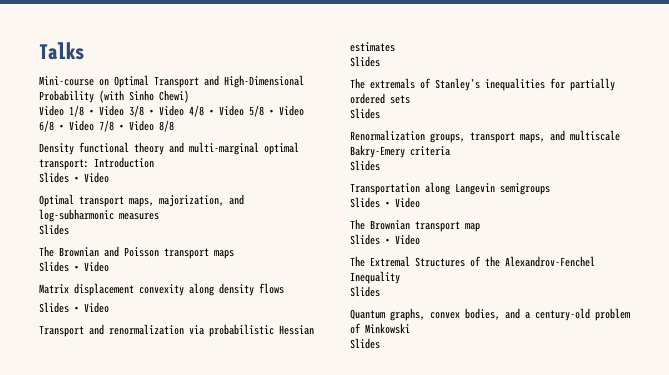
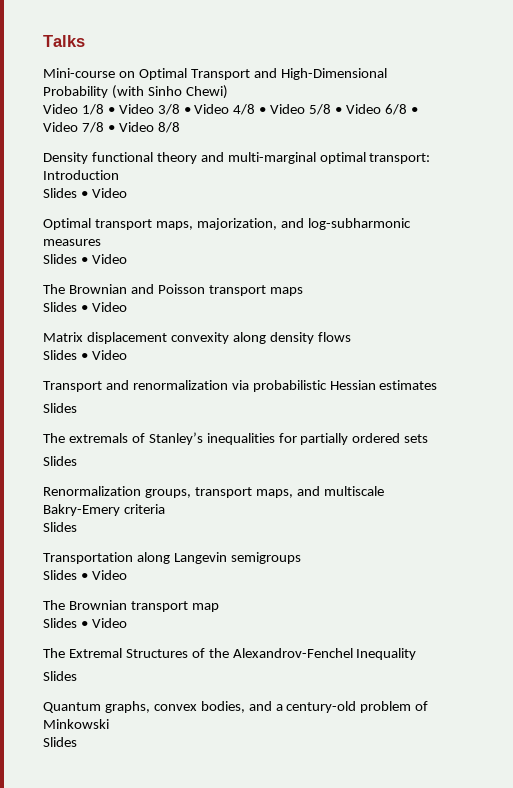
  Optimal transport maps, majorization, and log-subharmonic measures
- Slides
+ Slides • Video

